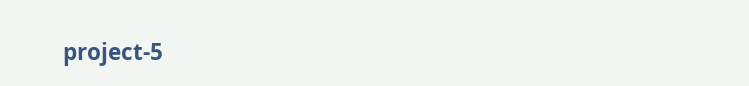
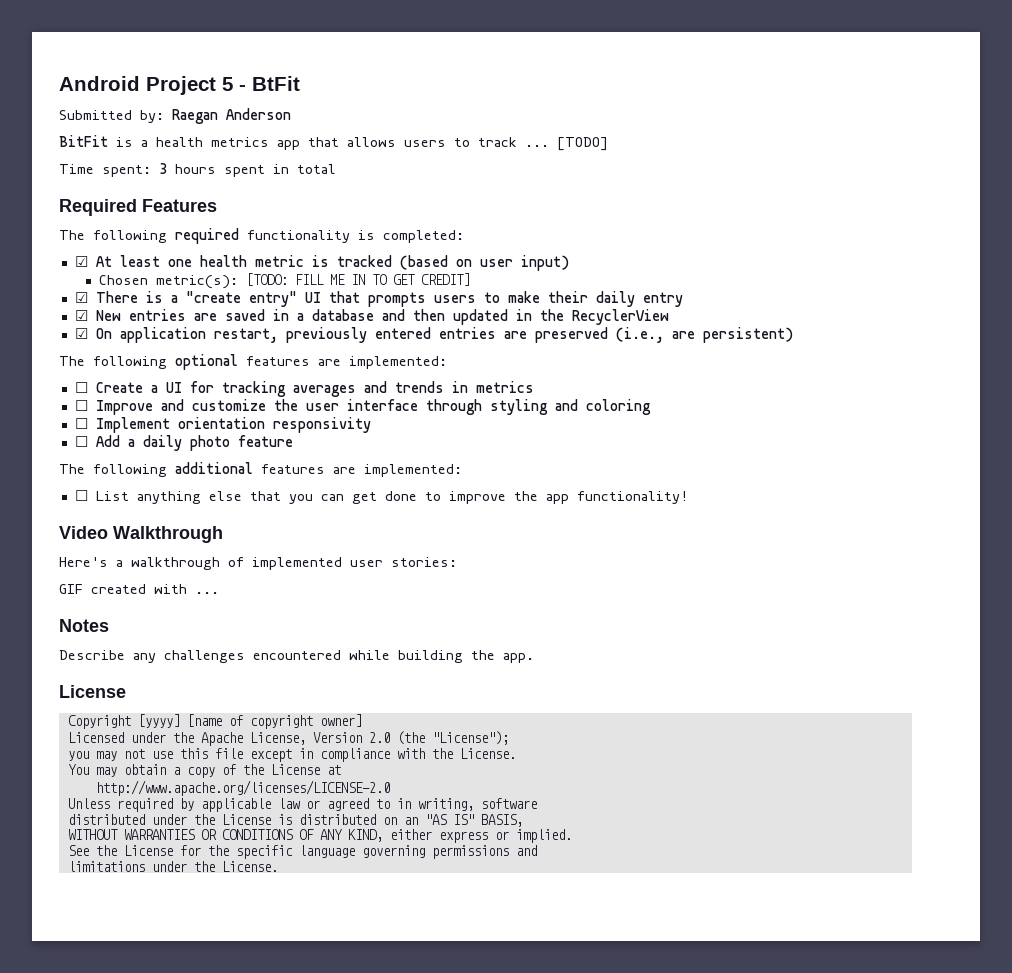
- project-5
+ Android Project 5 - BtFit
+ Submitted by: Raegan Anderson
+ BitFit is a health metrics app that allows users to track ... [TODO]
+ Time spent: 3 hours spent in total
+ Required Features
+ The following required functionality is completed:
+ ☑ At least one health metric is tracked (based on user input)
+ Chosen metric(s): [TODO: FILL ME IN TO GET CREDIT]
+ ☑ There is a "create entry" UI that prompts users to make their daily entry
+ ☑ New entries are saved in a database and then updated in the RecyclerView
+ ☑ On application restart, previously entered entries are preserved (i.e., are persistent)
+ The following optional features are implemented:
+ ☐ Create a UI for tracking averages and trends in metrics
+ ☐ Improve and customize the user interface through styling and coloring
+ ☐ Implement orientation responsivity
+ ☐ Add a daily photo feature
+ The following additional features are implemented:
+ ☐ List anything else that you can get done to improve the app functionality!
+ Video Walkthrough
+ Here's a walkthrough of implemented user stories:
+ GIF created with ...
+ Notes
+ Describe any challenges encountered while building the app.
+ License
+ Copyright [yyyy] [name of copyright owner]
+ Licensed under the Apache License, Version 2.0 (the "License");
+ you may not use this file except in compliance with the License.
+ You may obtain a copy of the License at
+ http://www.apache.org/licenses/LICENSE-2.0
+ Unless required by applicable law or agreed to in writing, software
+ distributed under the License is distributed on an "AS IS" BASIS,
+ WITHOUT WARRANTIES OR CONDITIONS OF ANY KIND, either express or implied.
+ See the License for the specific language governing permissions and
+ limitations under the License.

